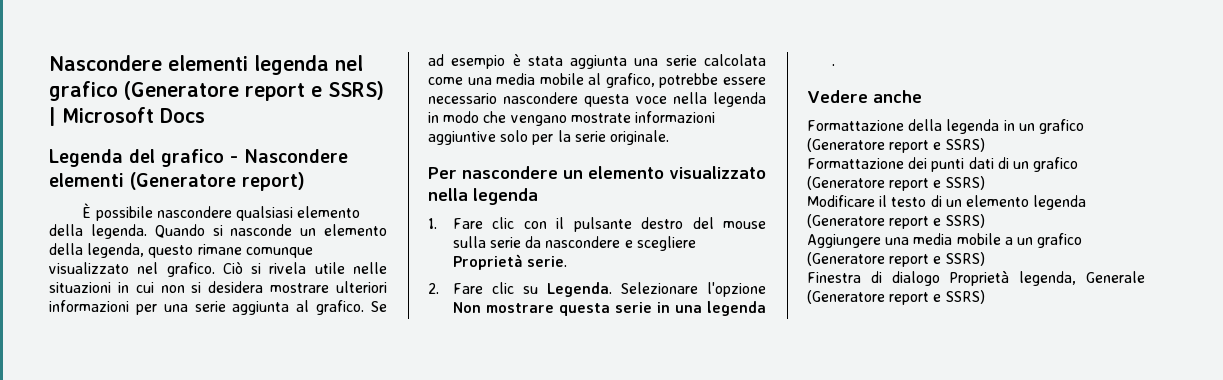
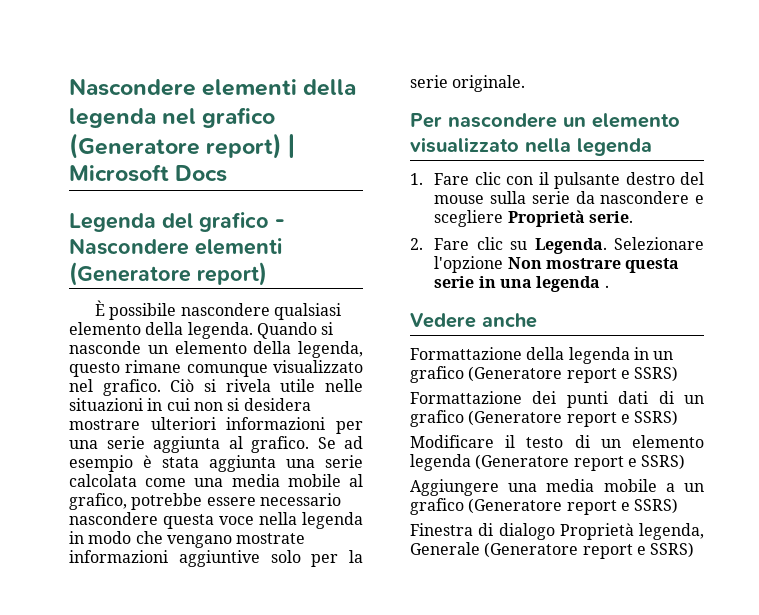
- Nascondere elementi legenda nel grafico (Generatore report e SSRS) | Microsoft Docs
+ Nascondere elementi della legenda nel grafico (Generatore report) | Microsoft Docs

